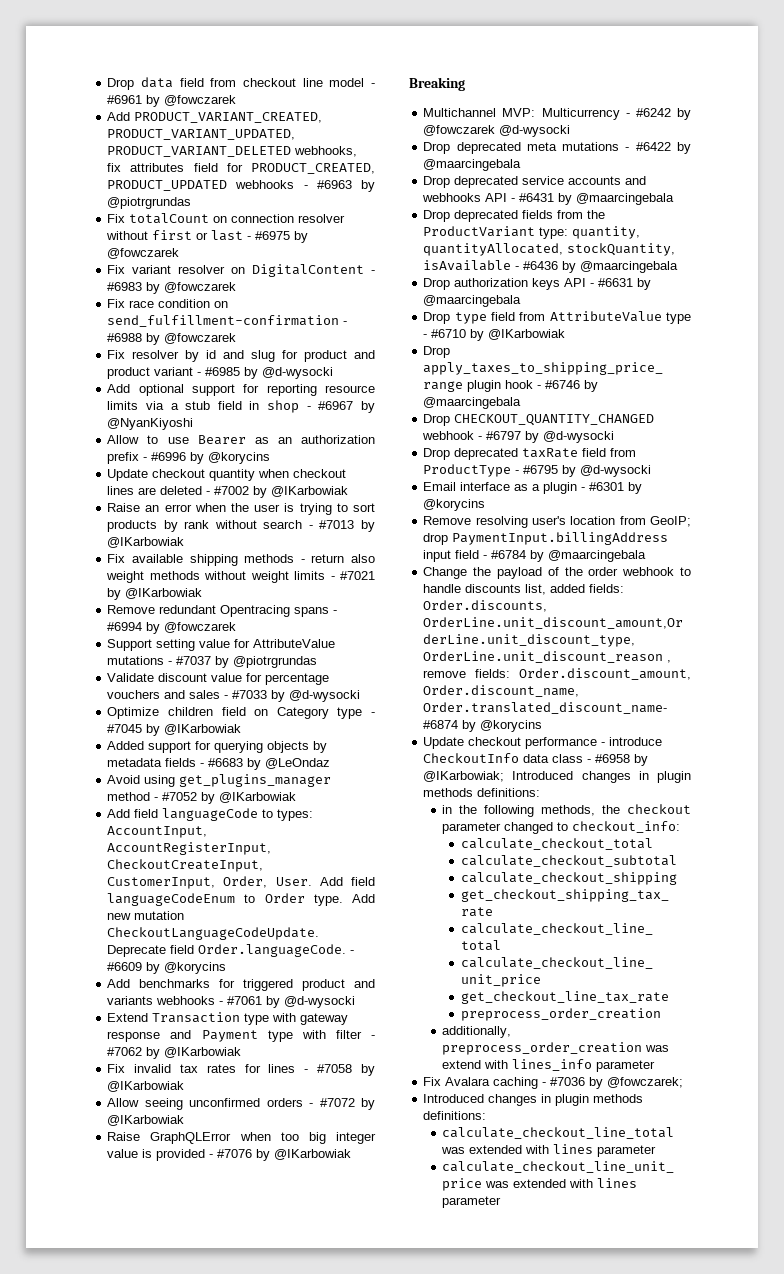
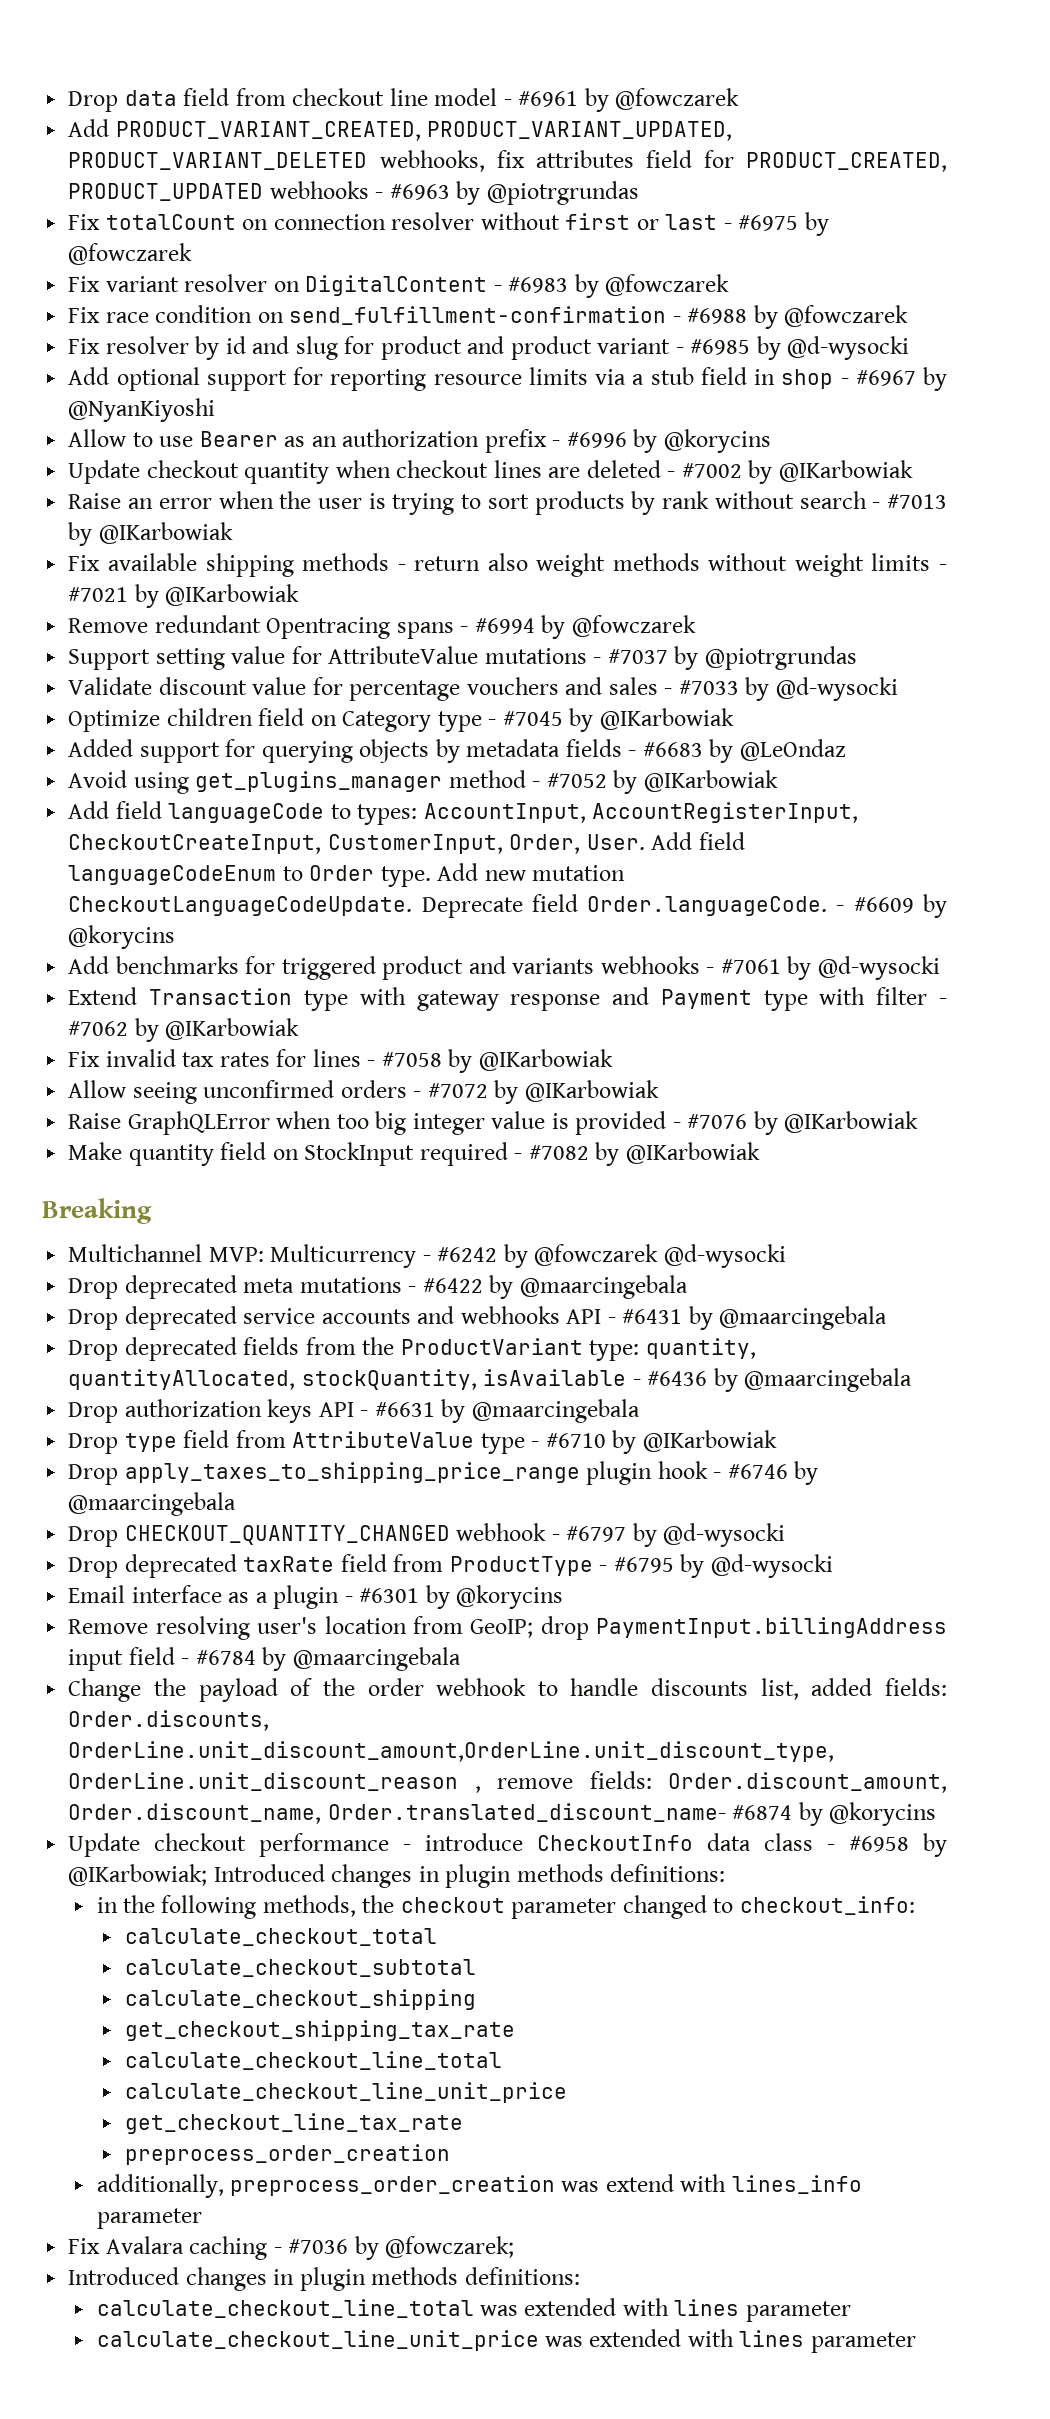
+ Make quantity field on StockInput required - #7082 by @IKarbowiak

